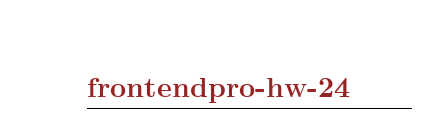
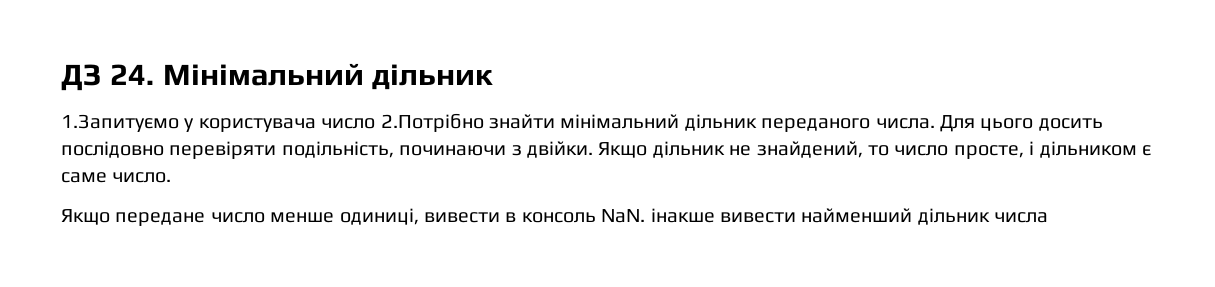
- frontendpro-hw-24
+ ДЗ 24. Мінімальний дільник
+ 1.Запитуємо у користувача число 2.Потрібно знайти мінімальний дільник переданого числа. Для цього досить послідовно перевіряти подільність, починаючи з двійки. Якщо дільник не знайдений, то число просте, і дільником є саме число.
+ Якщо передане число менше одиниці, вивести в консоль NaN. інакше вивести найменший дільник числа

